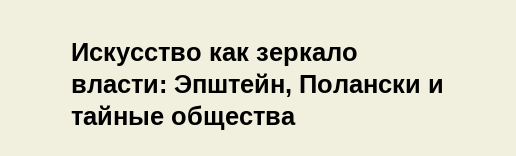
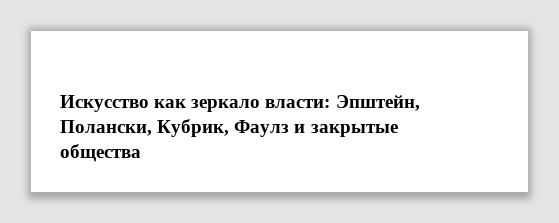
- Искусство как зеркало власти: Эпштейн, Полански и тайные общества
+ Искусство как зеркало власти: Эпштейн, Полански, Кубрик, Фаулз и закрытые общества

